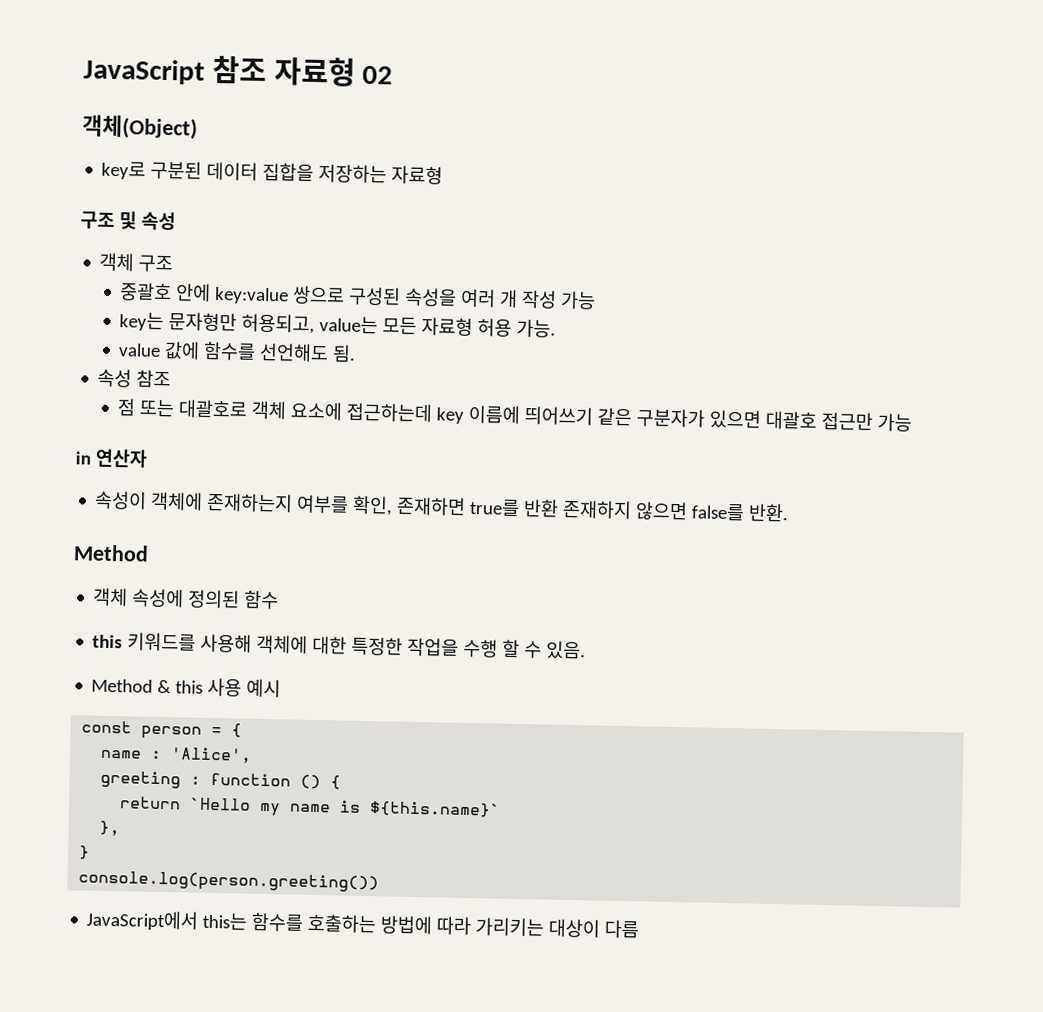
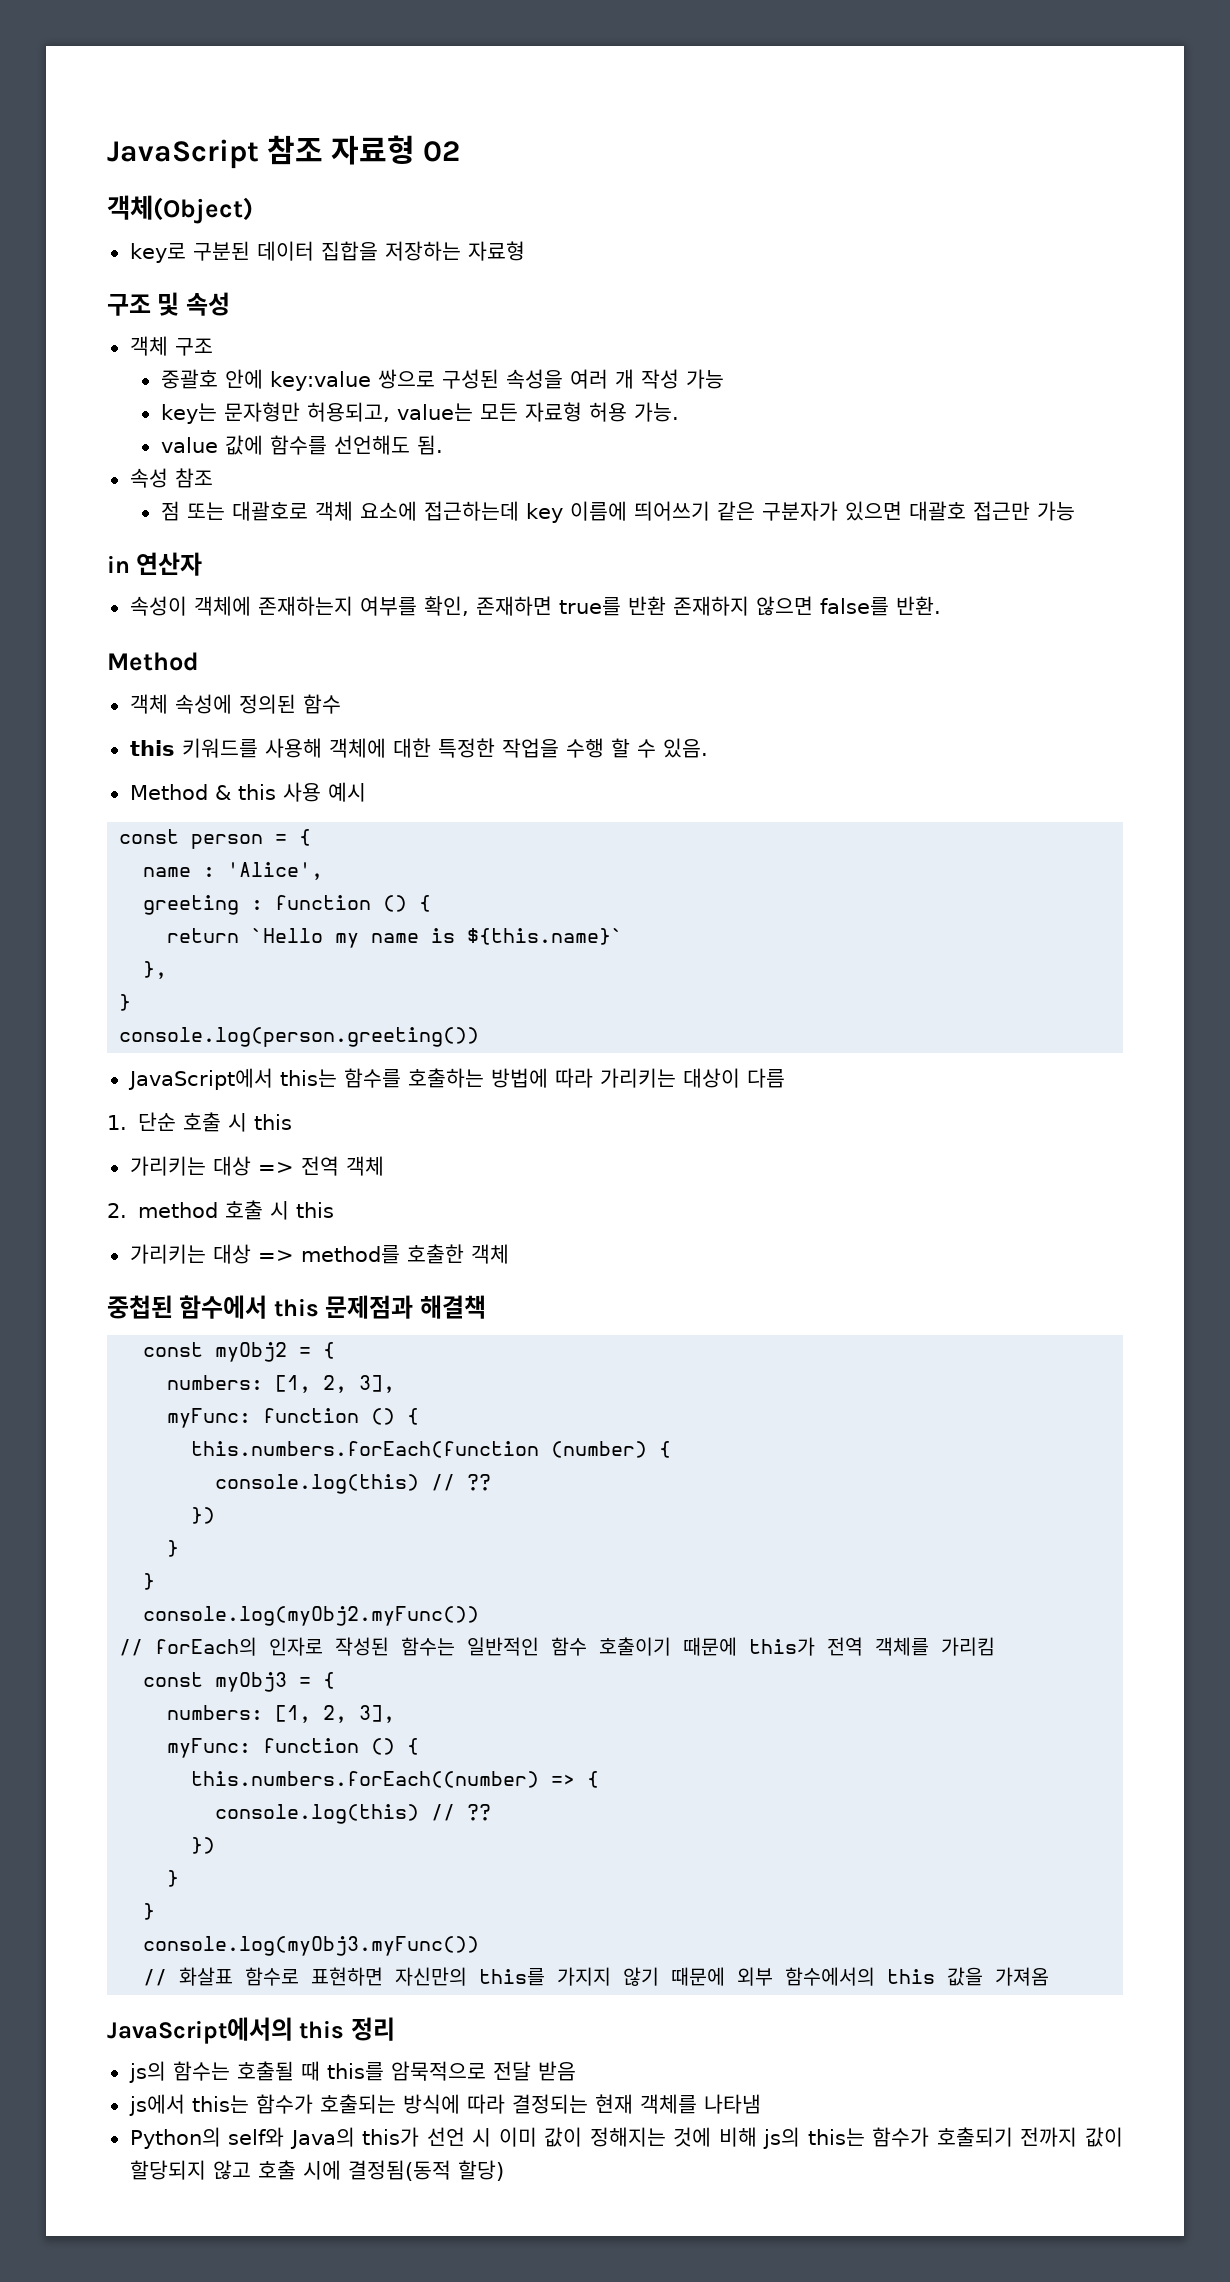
+ 1. 단순 호출 시 this
+ 가리키는 대상 => 전역 객체
+ 2. method 호출 시 this
+ 가리키는 대상 => method를 호출한 객체
+ 중첩된 함수에서 this 문제점과 해결책
+ const myObj2 = {
+ numbers: [1, 2, 3],
+ myFunc: function () {
+ this.numbers.forEach(function (number) {
+ console.log(this) // ??
+ })
+ }
+ }
+ console.log(myObj2.myFunc())
+ // forEach의 인자로 작성된 함수는 일반적인 함수 호출이기 때문에 this가 전역 객체를 가리킴
+ const myObj3 = {
+ numbers: [1, 2, 3],
+ myFunc: function () {
+ this.numbers.forEach((number) => {
+ console.log(this) // ??
+ })
+ }
+ }
+ console.log(myObj3.myFunc())
+ // 화살표 함수로 표현하면 자신만의 this를 가지지 않기 때문에 외부 함수에서의 this 값을 가져옴
+ JavaScript에서의 this 정리
+ js의 함수는 호출될 때 this를 암묵적으로 전달 받음
+ js에서 this는 함수가 호출되는 방식에 따라 결정되는 현재 객체를 나타냄
+ Python의 self와 Java의 this가 선언 시 이미 값이 정해지는 것에 비해 js의 this는 함수가 호출되기 전까지 값이 할당되지 않고 호출 시에 결정됨(동적 할당)

